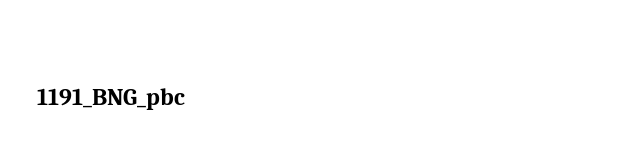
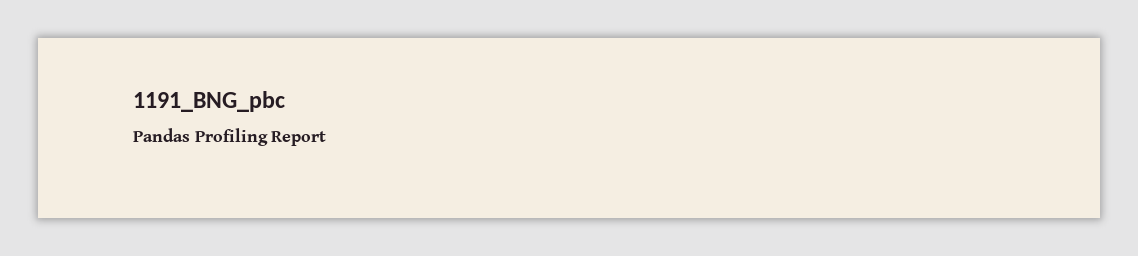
+ Pandas Profiling Report

